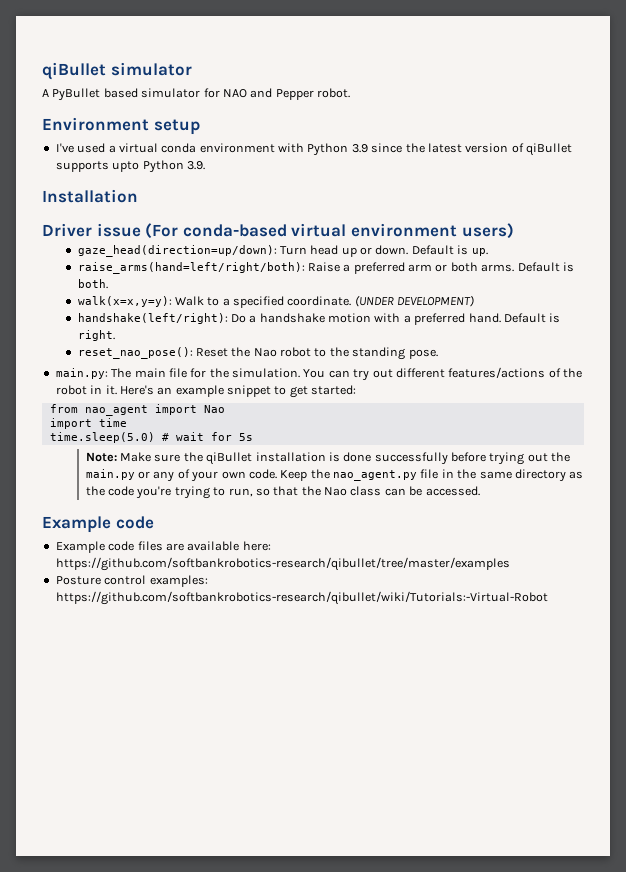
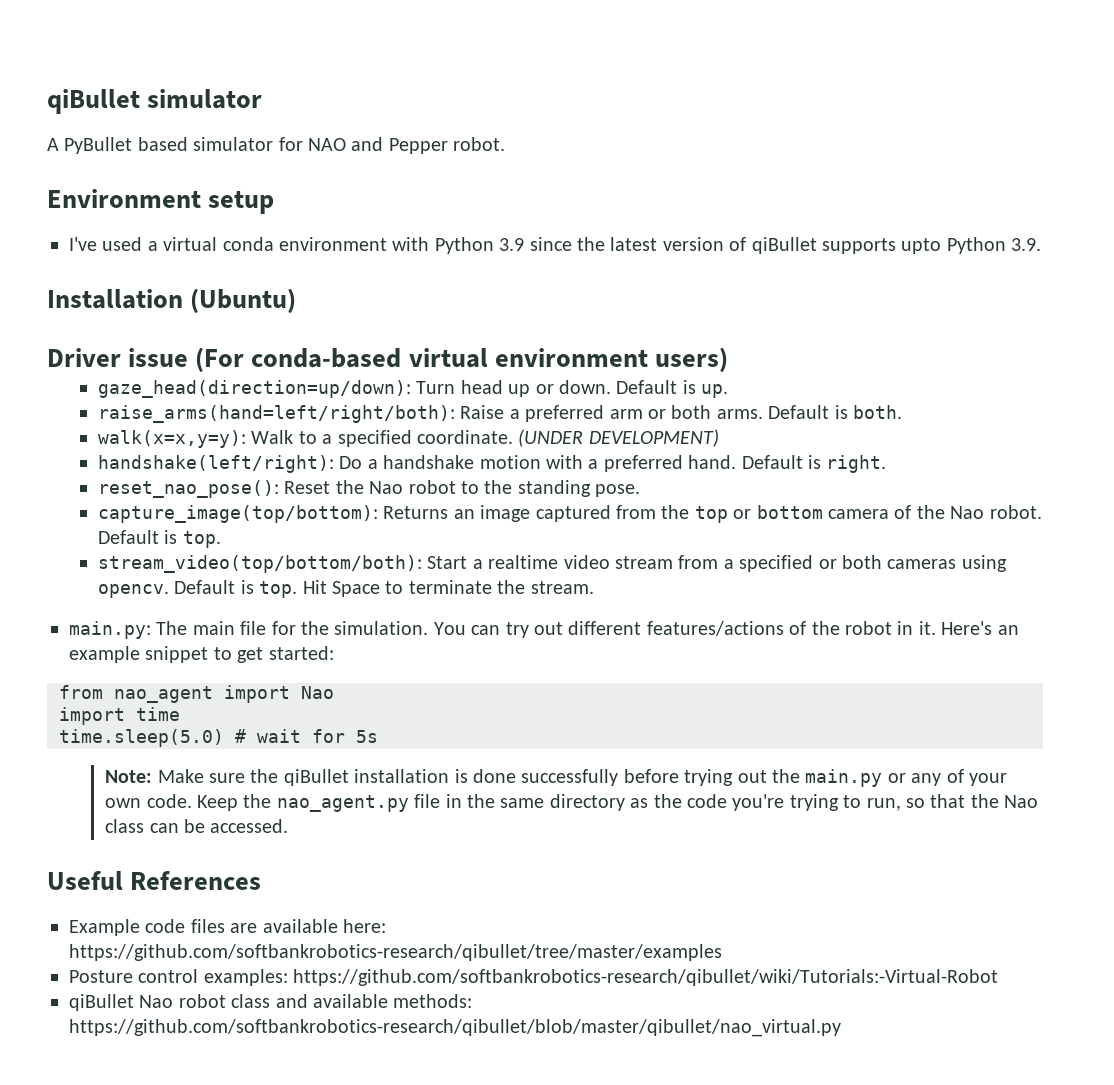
- Installation
+ Installation (Ubuntu)
+ capture_image(top/bottom): Returns an image captured from the top or bottom camera of the Nao robot. Default is top.
+ stream_video(top/bottom/both): Start a realtime video stream from a specified or both cameras using opencv. Default is top. Hit Space to terminate the stream.
  Keep the nao_agent.py file in the same directory as the code you're trying to run, so that the Nao class can be accessed.
- Example code
+ Useful References
+ qiBullet Nao robot class and available methods: https://github.com/softbankrobotics-research/qibullet/blob/master/qibullet/nao_virtual.py

